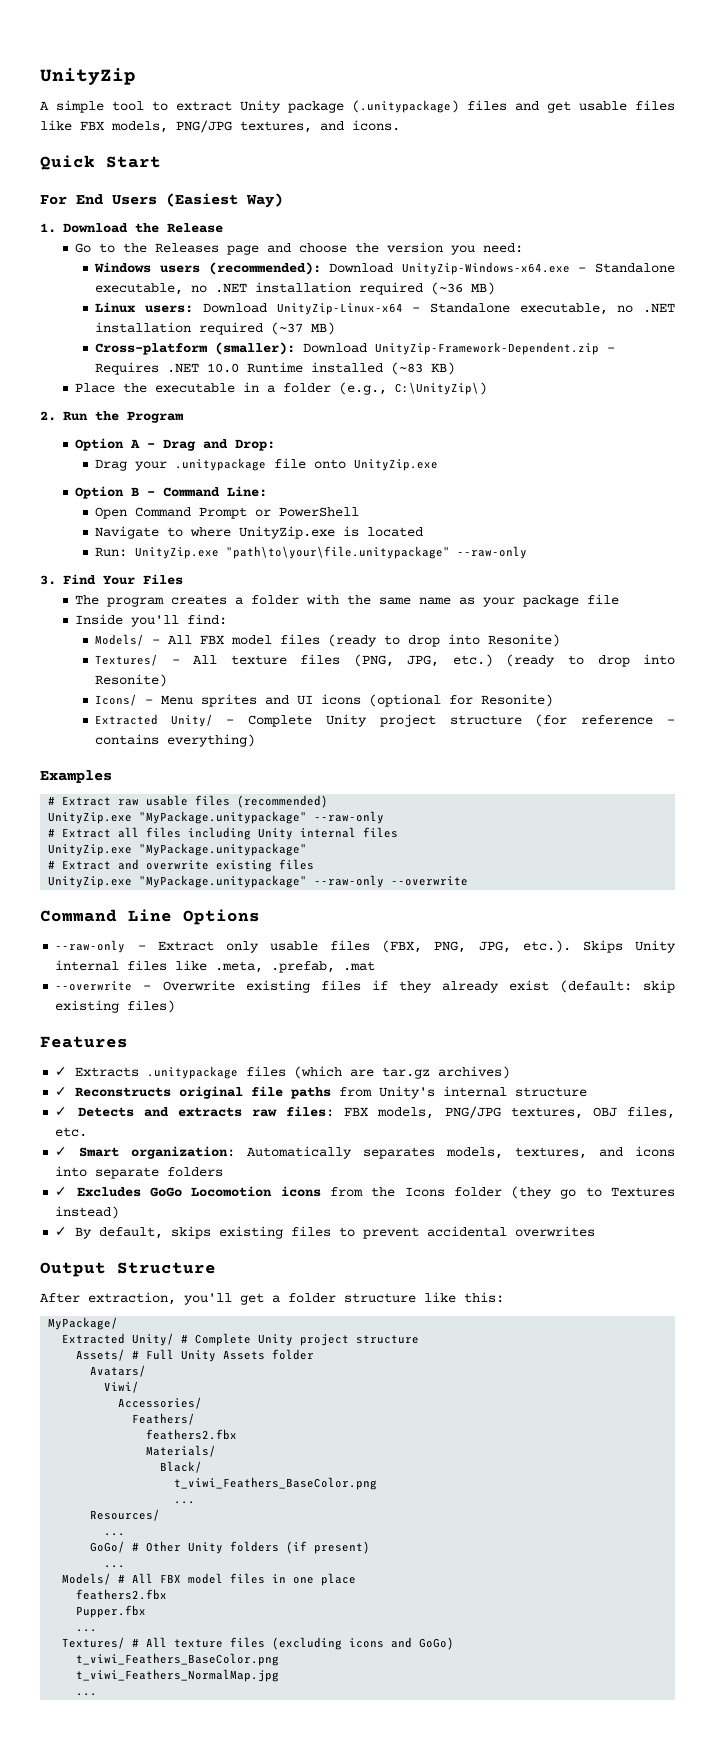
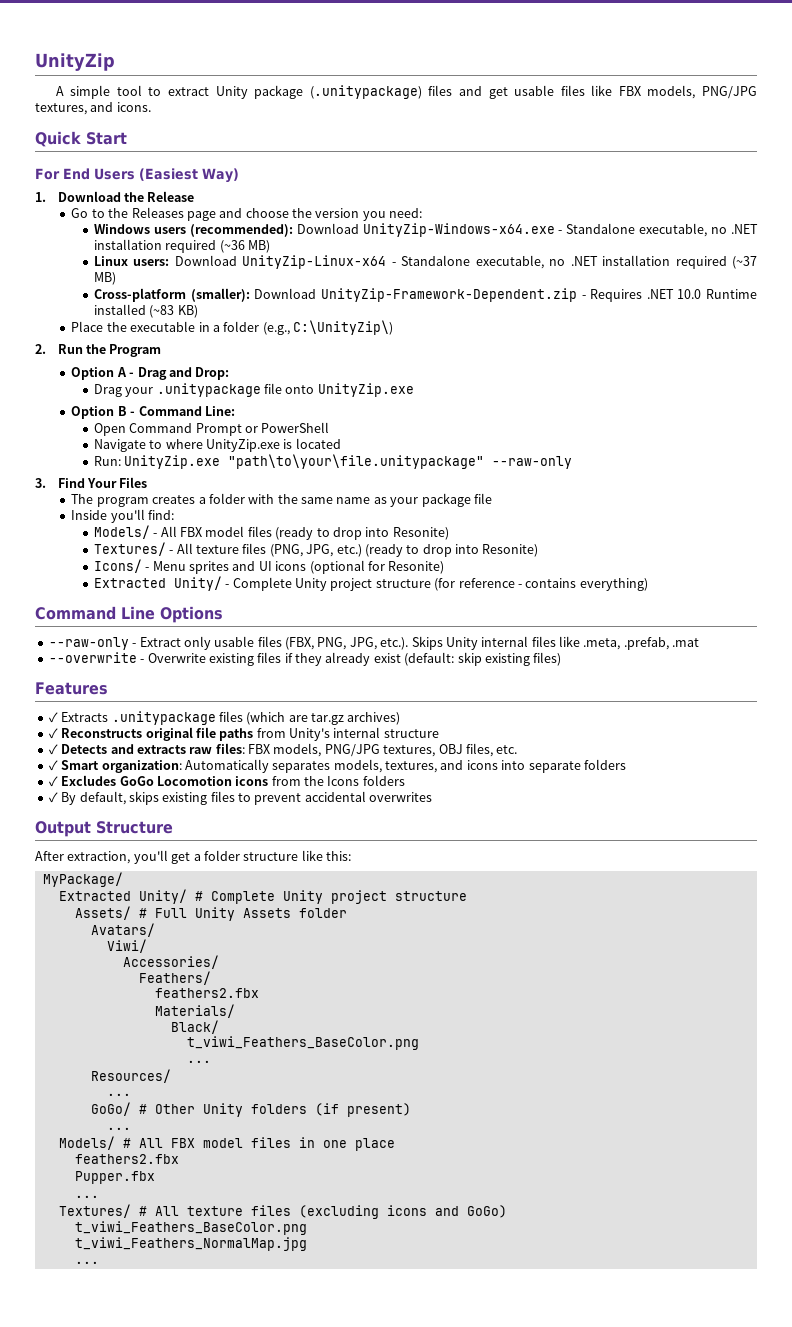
- Examples
- # Extract raw usable files (recommended)
- UnityZip.exe "MyPackage.unitypackage" --raw-only
- # Extract all files including Unity internal files
- UnityZip.exe "MyPackage.unitypackage"
- # Extract and overwrite existing files
- UnityZip.exe "MyPackage.unitypackage" --raw-only --overwrite
- ✓ Excludes GoGo Locomotion icons from the Icons folder (they go to Textures instead)
+ ✓ Excludes GoGo Locomotion icons from the Icons folders

